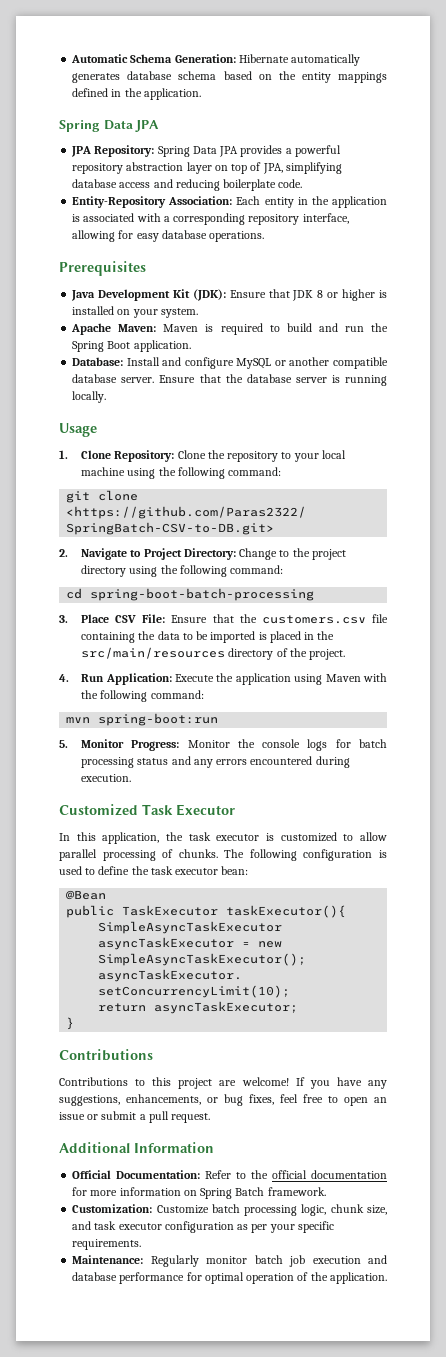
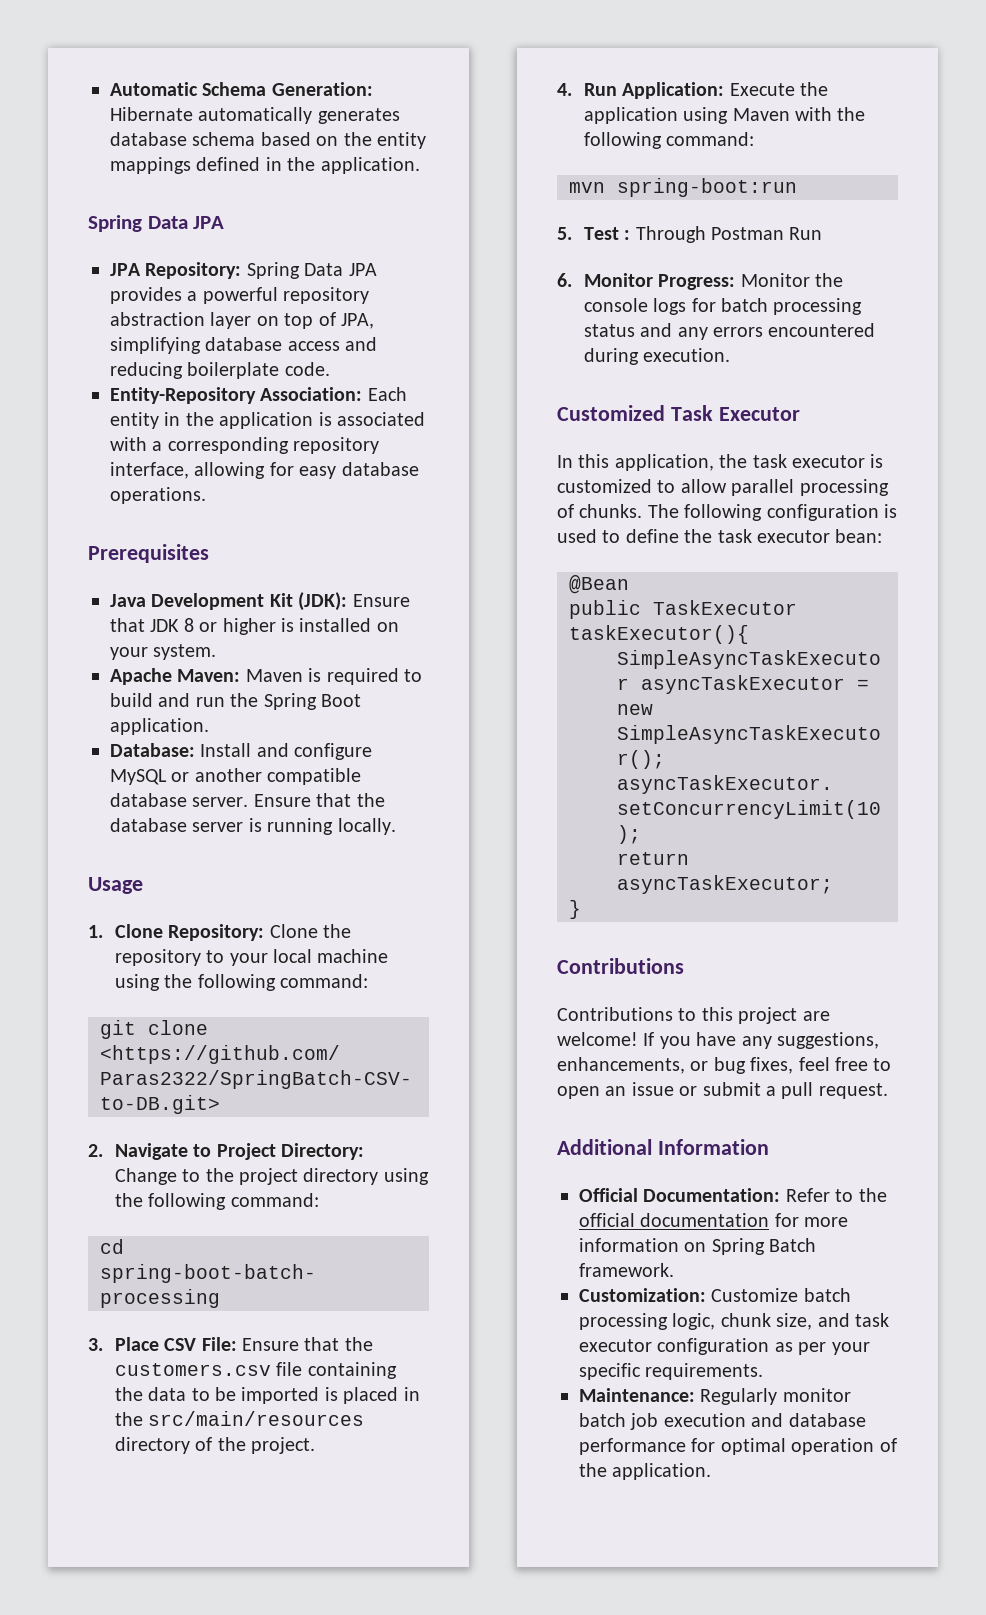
- 5. Monitor Progress: Monitor the console logs for batch processing status and any errors encountered during execution.
+ 5. Test : Through Postman Run
+ 6. Monitor Progress: Monitor the console logs for batch processing status and any errors encountered during execution.

